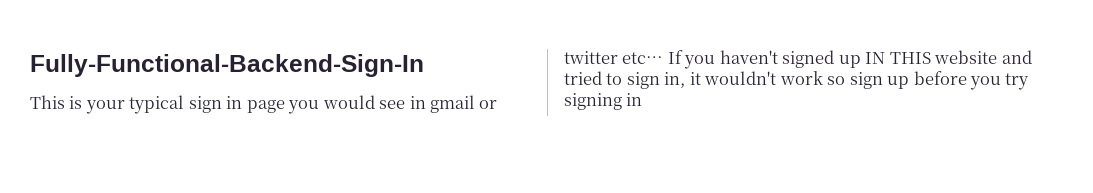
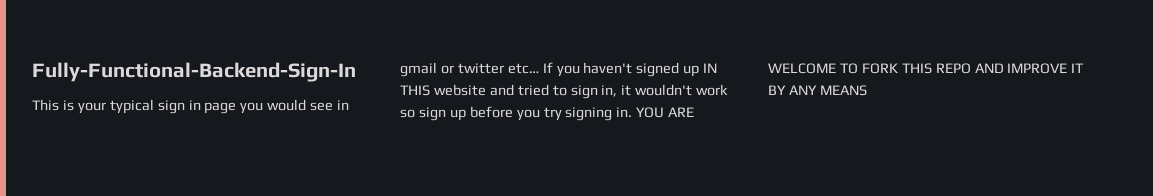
- If you haven't signed up IN THIS website and tried to sign in, it wouldn't work so sign up before you try signing in
+ If you haven't signed up IN THIS website and tried to sign in, it wouldn't work so sign up before you try signing in. YOU ARE WELCOME TO FORK THIS REPO AND IMPROVE IT BY ANY MEANS

